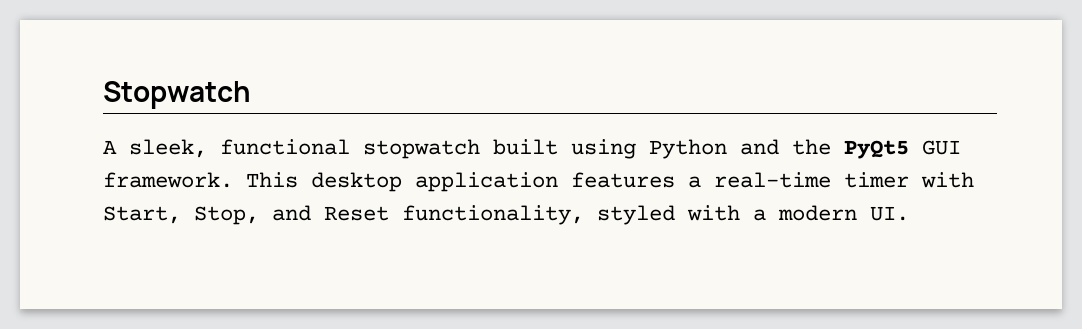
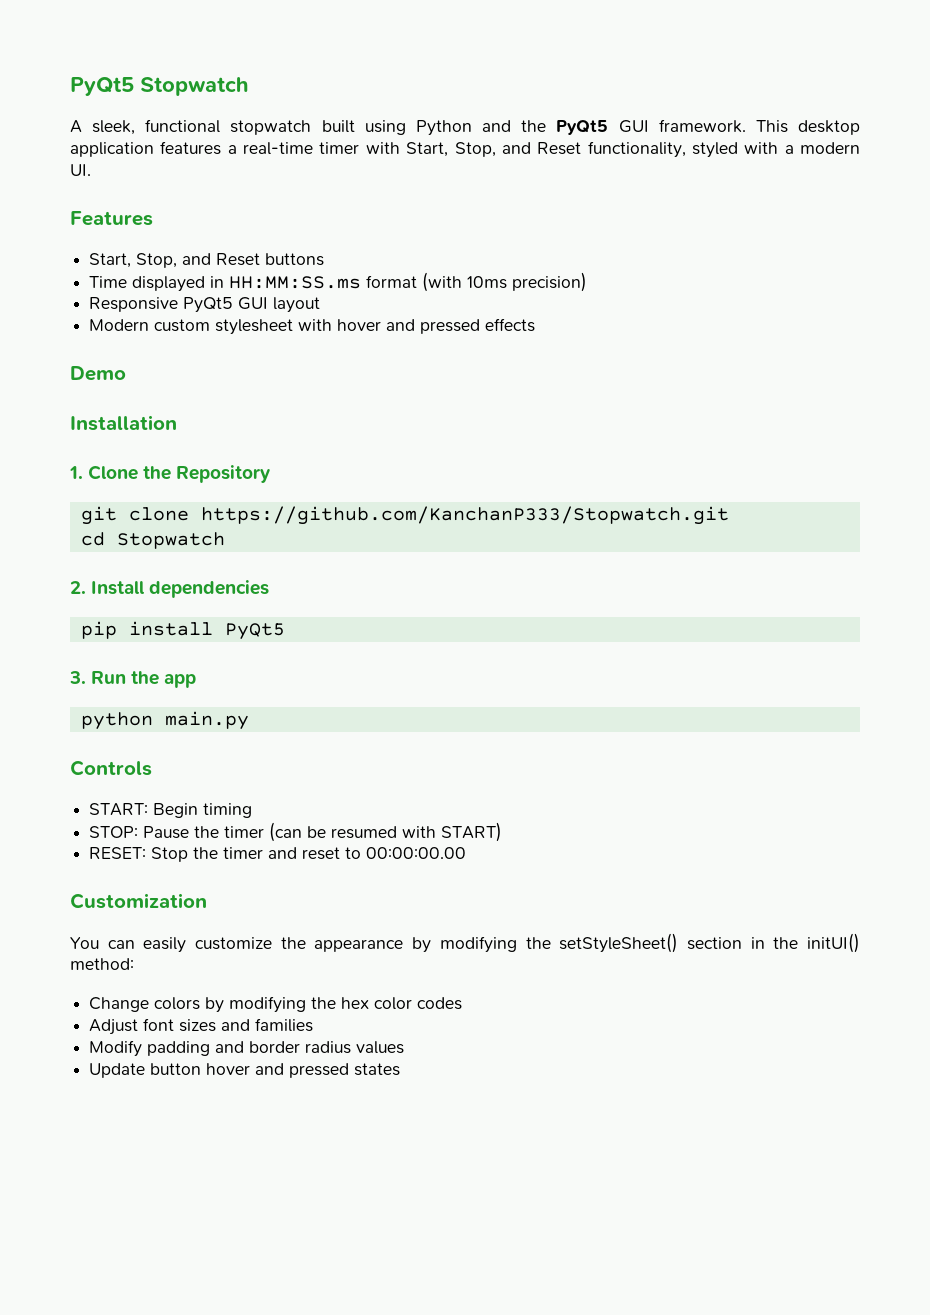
- Stopwatch
+ PyQt5 Stopwatch
+ Features
+ Start, Stop, and Reset buttons
+ Time displayed in HH:MM:SS.ms format (with 10ms precision)
+ Responsive PyQt5 GUI layout
+ Modern custom stylesheet with hover and pressed effects
+ Demo
+ Installation
+ 1. Clone the Repository
+ git clone https://github.com/KanchanP333/Stopwatch.git
+ cd Stopwatch
+ 2. Install dependencies
+ pip install PyQt5
+ 3. Run the app
+ python main.py
+ Controls
+ START: Begin timing
+ STOP: Pause the timer (can be resumed with START)
+ RESET: Stop the timer and reset to 00:00:00.00
+ Customization
+ You can easily customize the appearance by modifying the setStyleSheet() section in the initUI() method:
+ Change colors by modifying the hex color codes
+ Adjust font sizes and families
+ Modify padding and border radius values
+ Update button hover and pressed states

